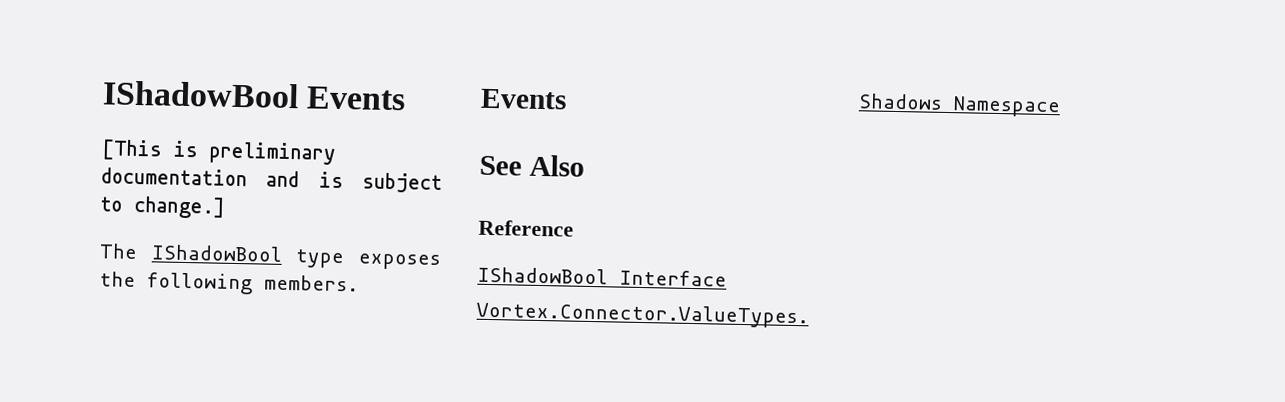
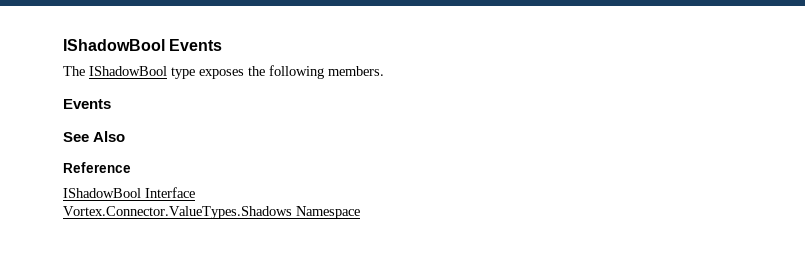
- [This is preliminary documentation and is subject to change.]

